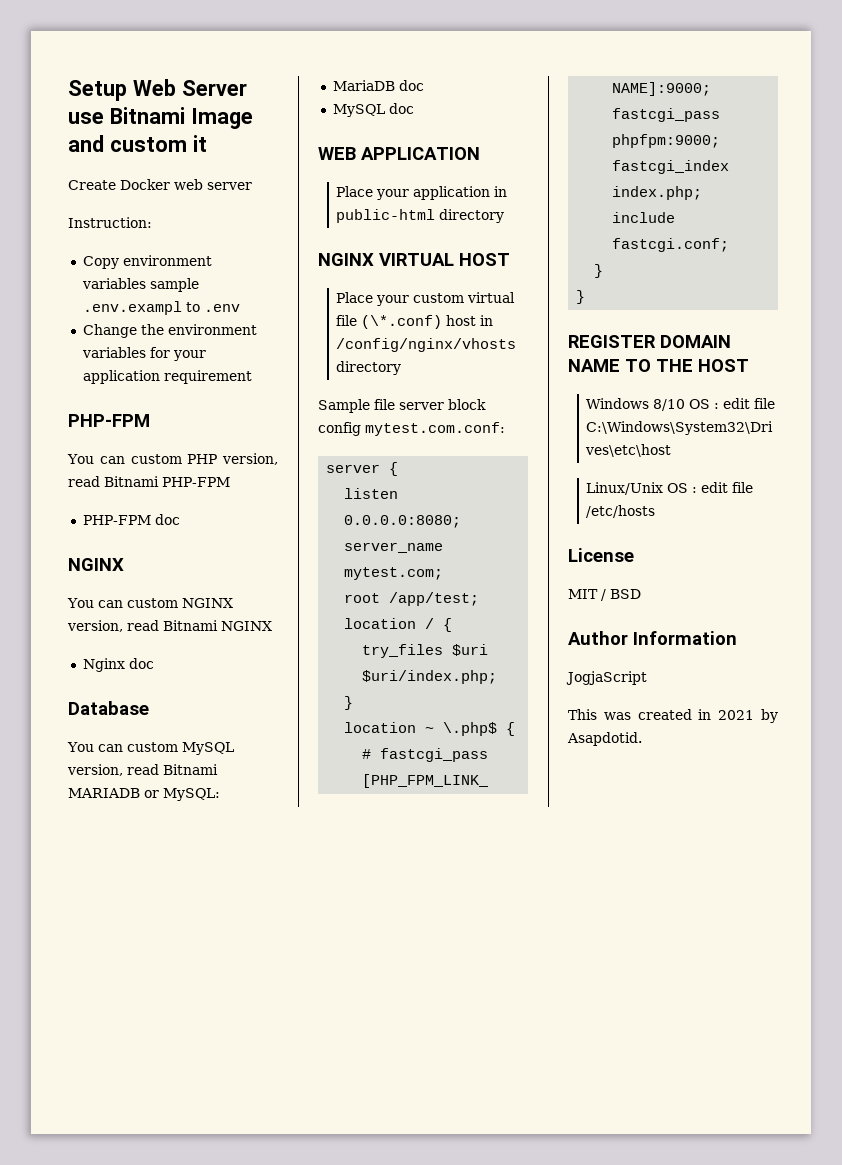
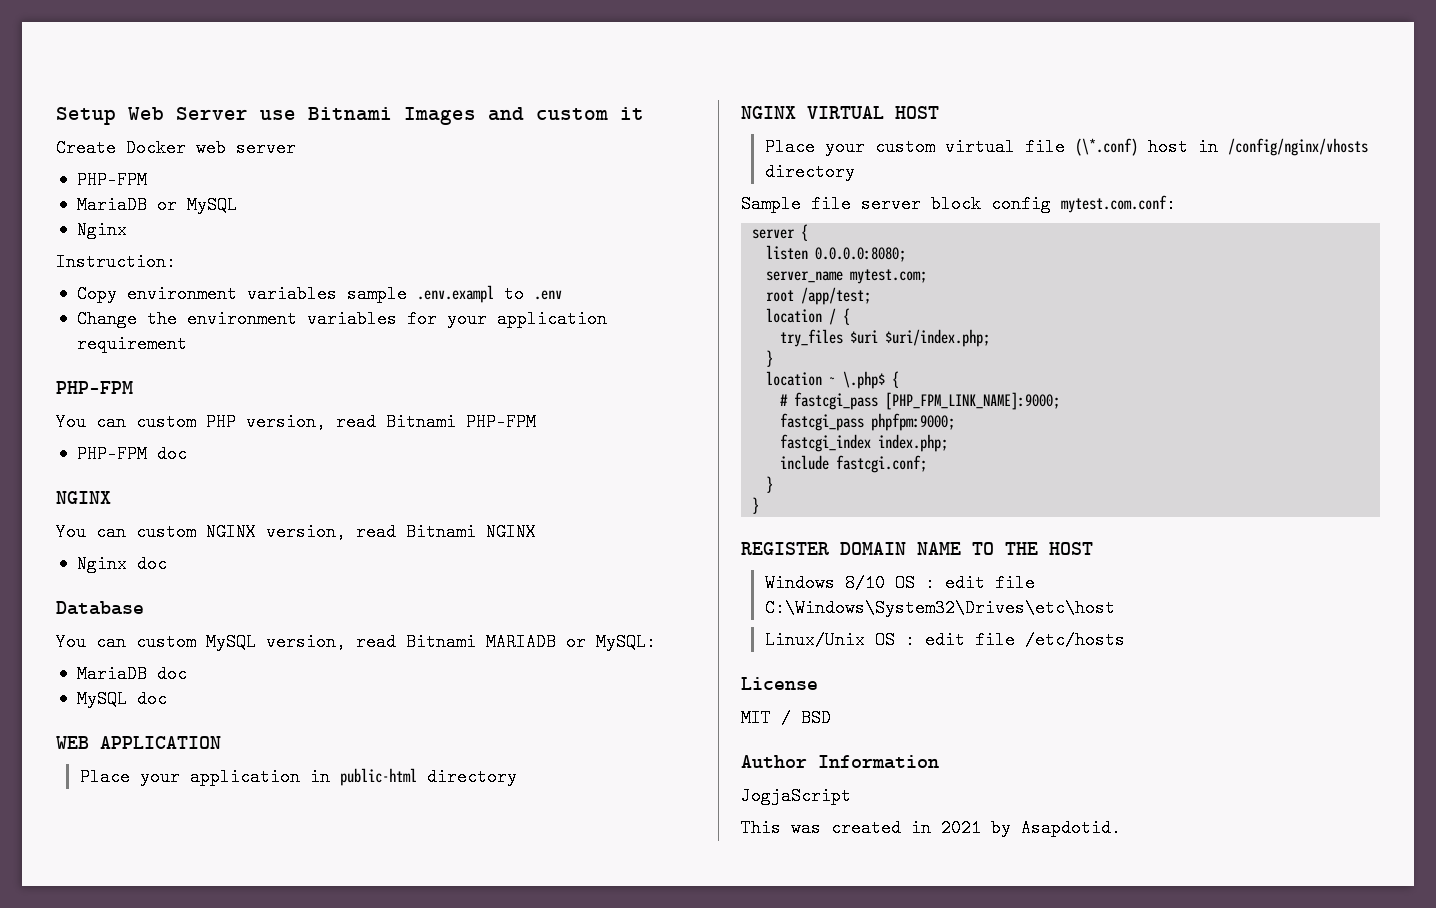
- Setup Web Server use Bitnami Image and custom it
+ Setup Web Server use Bitnami Images and custom it
  Create Docker web server
+ PHP-FPM
+ MariaDB or MySQL
+ Nginx

